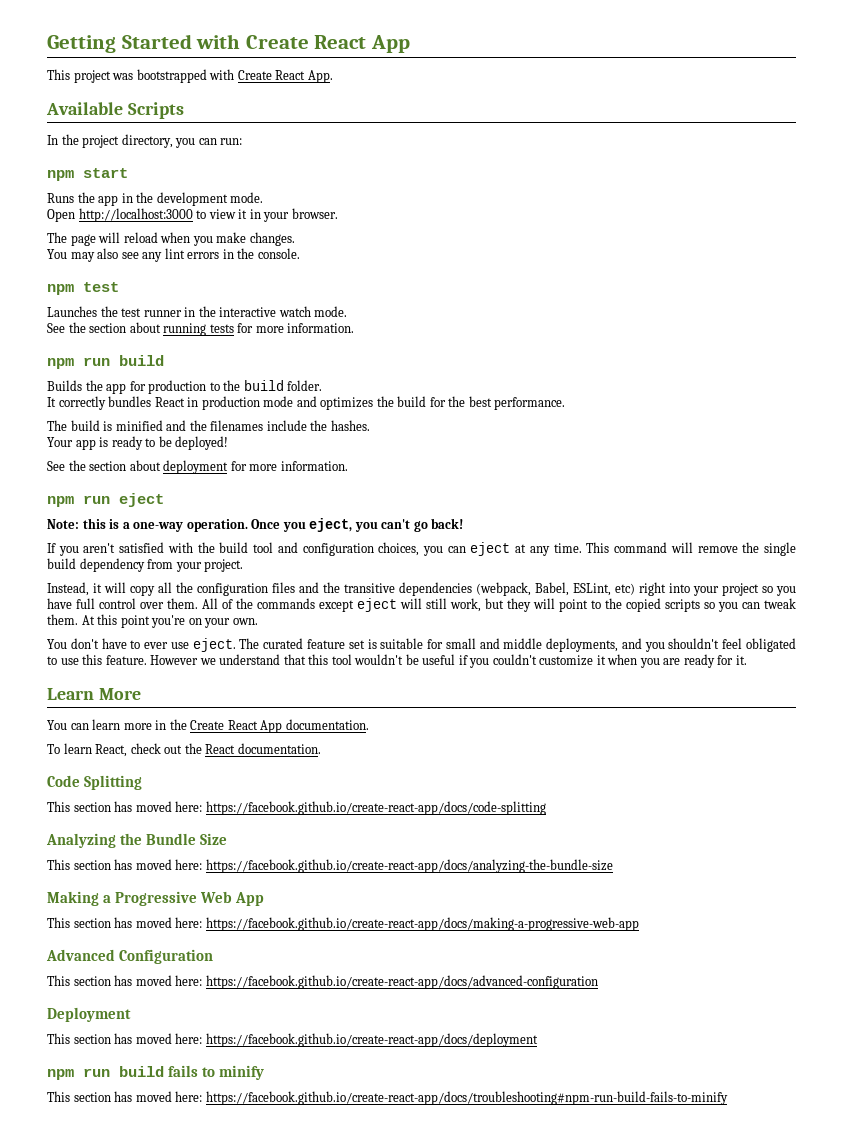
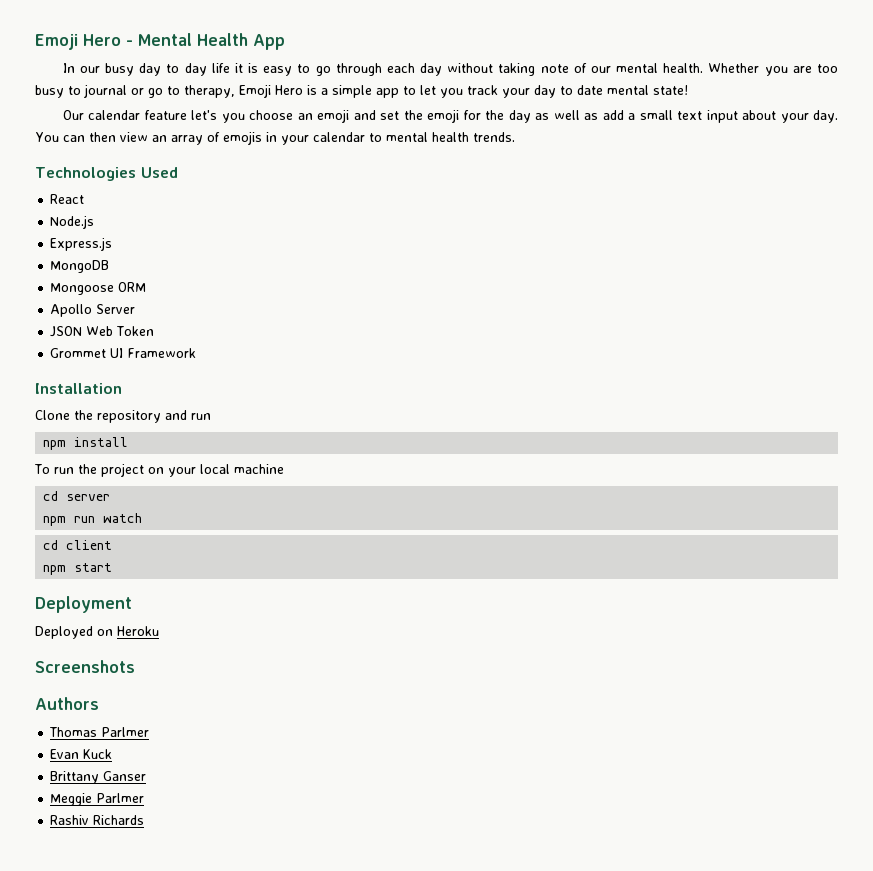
- Getting Started with Create React App
- This project was bootstrapped with Create React App.
- Available Scripts
- In the project directory, you can run:
+ Emoji Hero - Mental Health App
+ In our busy day to day life it is easy to go through each day without taking note of our mental health. Whether you are too busy to journal or go to therapy, Emoji Hero is a simple app to let you track your day to date mental state!
+ Our calendar feature let's you choose an emoji and set the emoji for the day as well as add a small text input about your day. You can then view an array of emojis in your calendar to mental health trends.
+ Technologies Used
+ React
+ Node.js
+ Express.js
+ MongoDB
+ Mongoose ORM
+ Apollo Server
+ JSON Web Token
+ Grommet UI Framework
+ Installation
+ Clone the repository and run
+ npm install
+ To run the project on your local machine
+ cd server
+ npm run watch
+ cd client
  npm start
- Runs the app in the development mode.
- Open http://localhost:3000 to view it in your browser.
- The page will reload when you make changes.
- You may also see any lint errors in the console.
- npm test
- Launches the test runner in the interactive watch mode.
- See the section about running tests for more information.
- npm run build
- Builds the app for production to the build folder.
- It correctly bundles React in production mode and optimizes the build for the best performance.
- The build is minified and the filenames include the hashes.
- Your app is ready to be deployed!
- See the section about deployment for more information.
- npm run eject
- Note: this is a one-way operation. Once you eject, you can't go back!
- If you aren't satisfied with the build tool and configuration choices, you can eject at any time. This command will remove the single build dependency from your project.
- Instead, it will copy all the configuration files and the transitive dependencies (webpack, Babel, ESLint, etc) right into your project so you have full control over them. All of the commands except eject will still work, but they will point to the copied scripts so you can tweak them. At this point you're on your own.
- You don't have to ever use eject. The curated feature set is suitable for small and middle deployments, and you shouldn't feel obligated to use this feature. However we understand that this tool wouldn't be useful if you couldn't customize it when you are ready for it.
- Learn More
- You can learn more in the Create React App documentation.
- To learn React, check out the React documentation.
- Code Splitting
- This section has moved here: https://facebook.github.io/create-react-app/docs/code-splitting
- Analyzing the Bundle Size
- This section has moved here: https://facebook.github.io/create-react-app/docs/analyzing-the-bundle-size
- Making a Progressive Web App
- This section has moved here: https://facebook.github.io/create-react-app/docs/making-a-progressive-web-app
- Advanced Configuration
- This section has moved here: https://facebook.github.io/create-react-app/docs/advanced-configuration
  Deployment
- This section has moved here: https://facebook.github.io/create-react-app/docs/deployment
- npm run build fails to minify
- This section has moved here: https://facebook.github.io/create-react-app/docs/troubleshooting#npm-run-build-fails-to-minify
+ Deployed on Heroku
+ Screenshots
+ Authors
+ Thomas Parlmer
+ Evan Kuck
+ Brittany Ganser
+ Meggie Parlmer
+ Rashiv Richards

